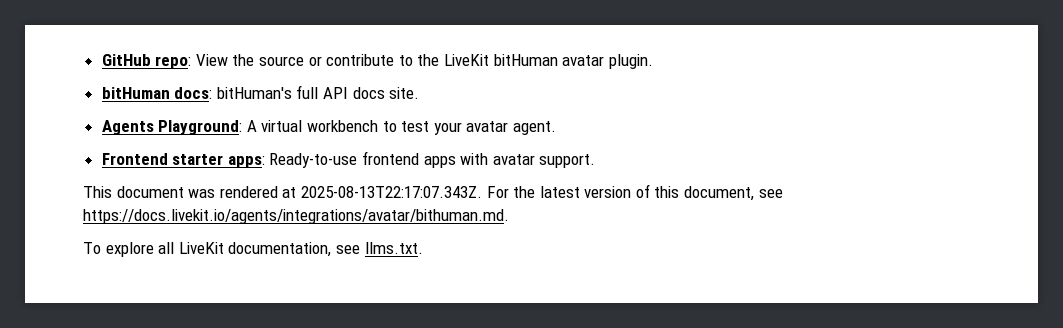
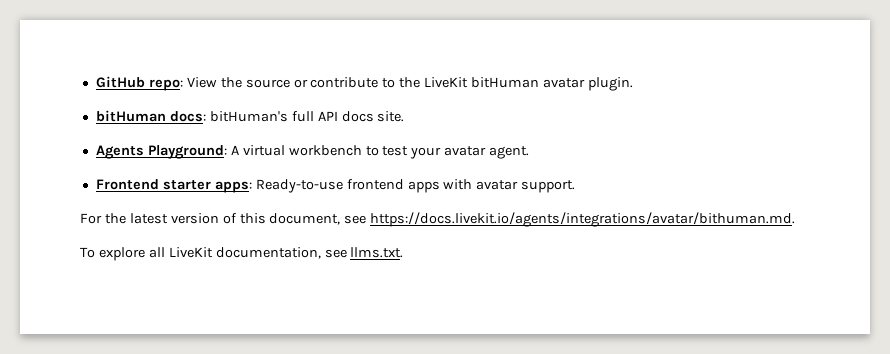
- This document was rendered at 2025-08-13T22:17:07.343Z. For the latest version of this document, see https://docs.livekit.io/agents/integrations/avatar/bithuman.md.
+ For the latest version of this document, see https://docs.livekit.io/agents/integrations/avatar/bithuman.md.

